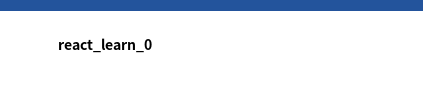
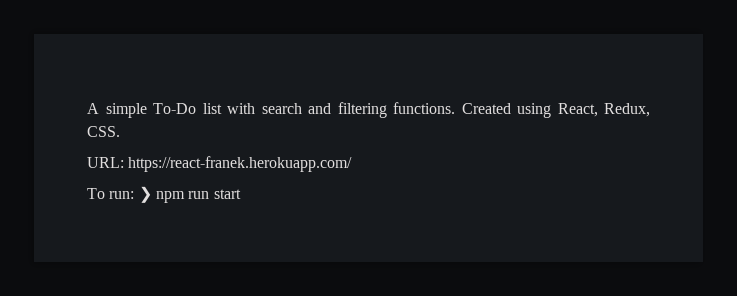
- react_learn_0
+ A simple To-Do list with search and filtering functions. Created using React, Redux, CSS.
+ URL: https://react-franek.herokuapp.com/
+ To run: ❯ npm run start

